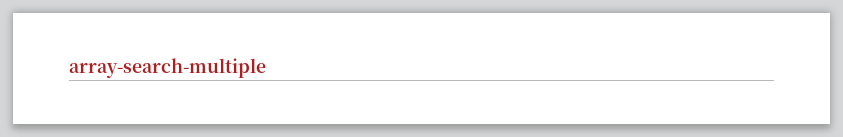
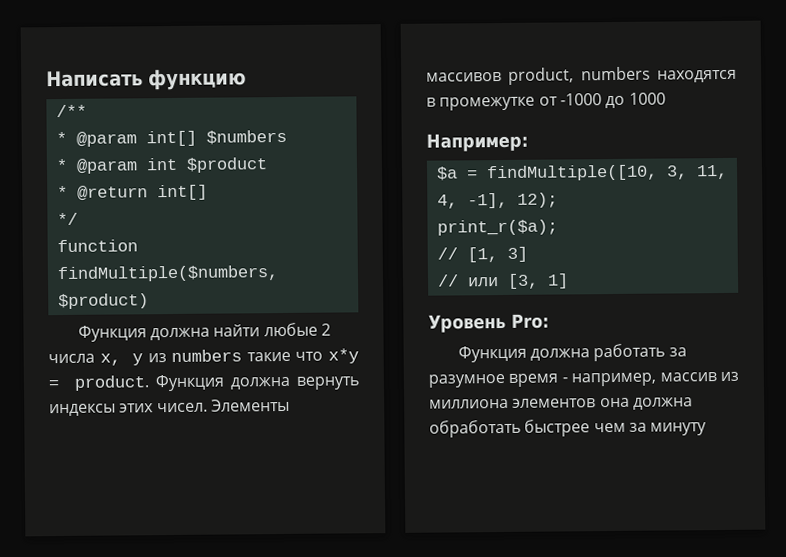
- array-search-multiple
+ Написать функцию
+ /**
+ * @param int[] $numbers
+ * @param int $product
+ * @return int[]
+ */
+ function findMultiple($numbers, $product)
+ Функция должна найти любые 2 числа x, y из numbers такие что x*y = product. Функция должна вернуть индексы этих чисел. Элементы массивов product, numbers находятся в промежутке от -1000 до 1000
+ Например:
+ $a = findMultiple([10, 3, 11, 4, -1], 12);
+ print_r($a);
+ // [1, 3]
+ // или [3, 1]
+ Уровень Pro:
+ Функция должна работать за разумное время - например, массив из миллиона элементов она должна обработать быстрее чем за минуту

